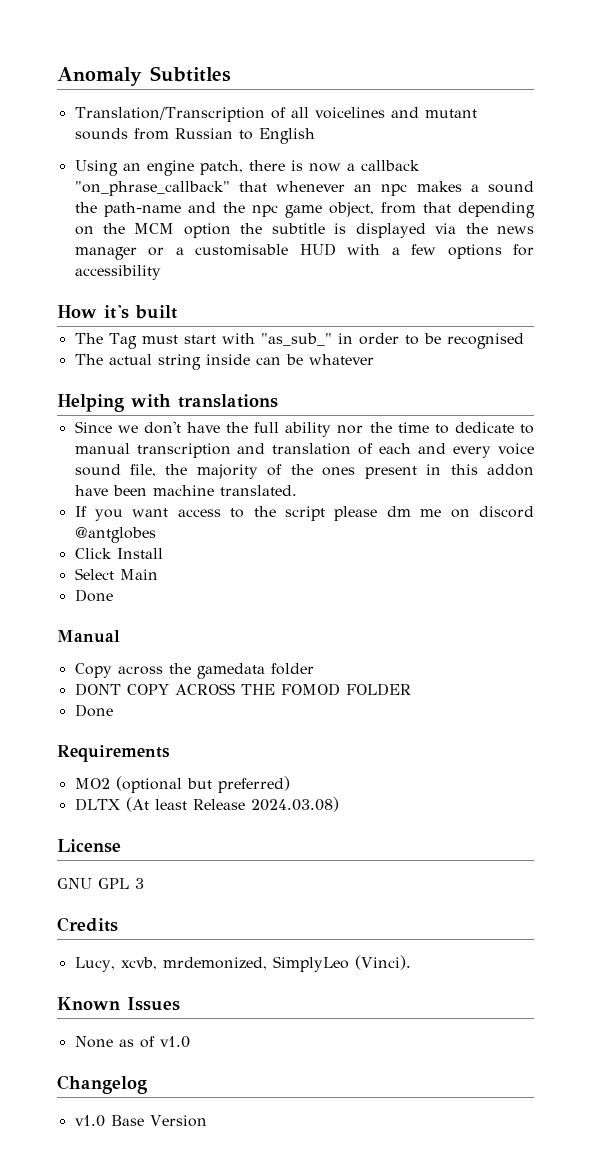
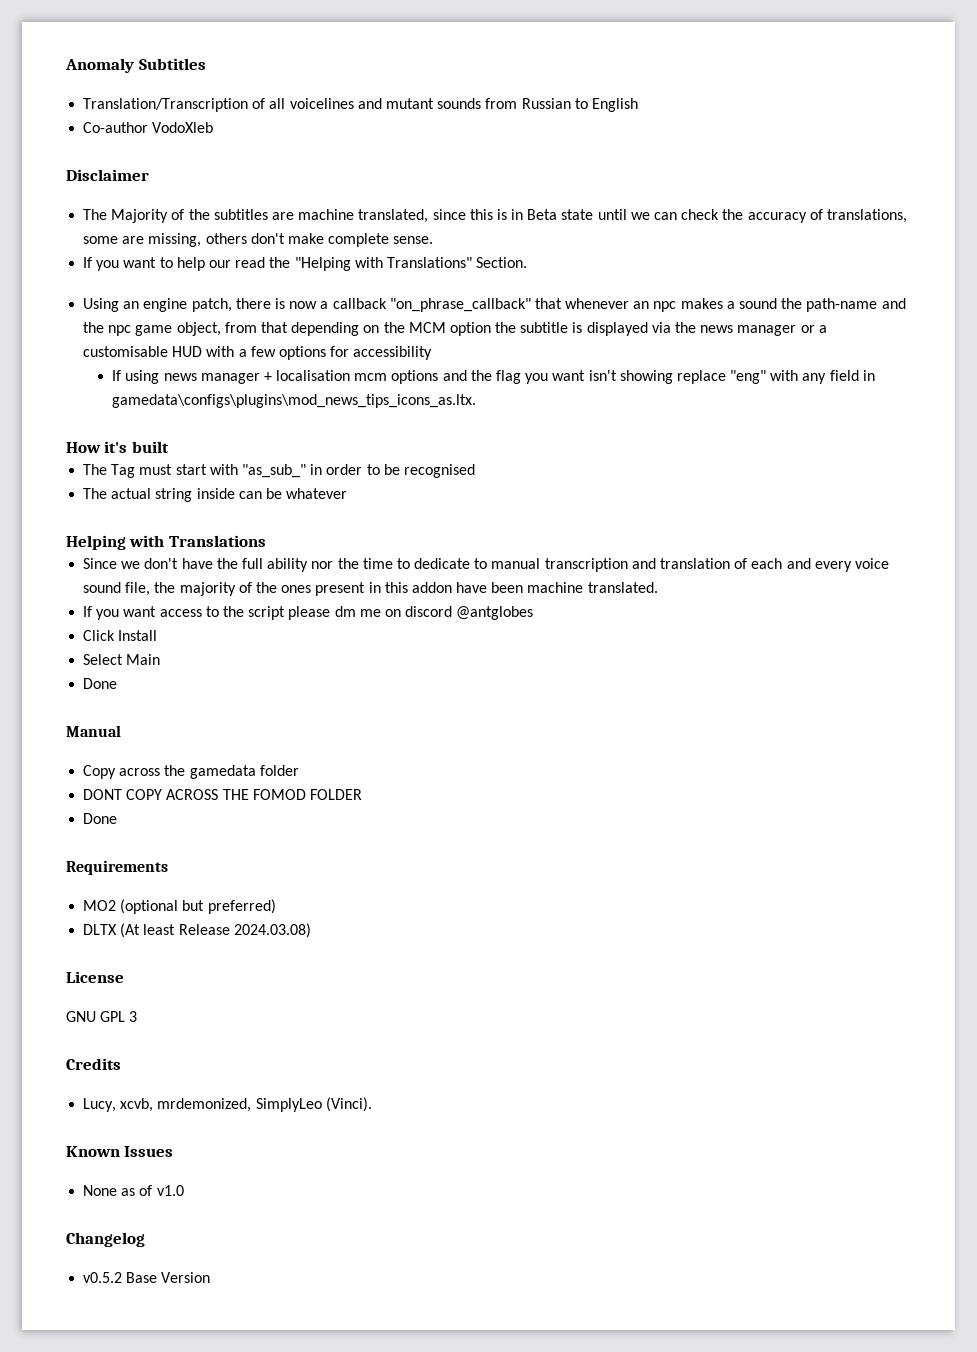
+ Co-author VodoXleb
+ Disclaimer
+ The Majority of the subtitles are machine translated, since this is in Beta state until we can check the accuracy of translations, some are missing, others don't make complete sense.
+ If you want to help our read the "Helping with Translations" Section.
+ If using news manager + localisation mcm options and the flag you want isn't showing replace "eng" with any field in gamedata\configs\plugins\mod_news_tips_icons_as.ltx.
- Helping with translations
+ Helping with Translations
- v1.0 Base Version
+ v0.5.2 Base Version

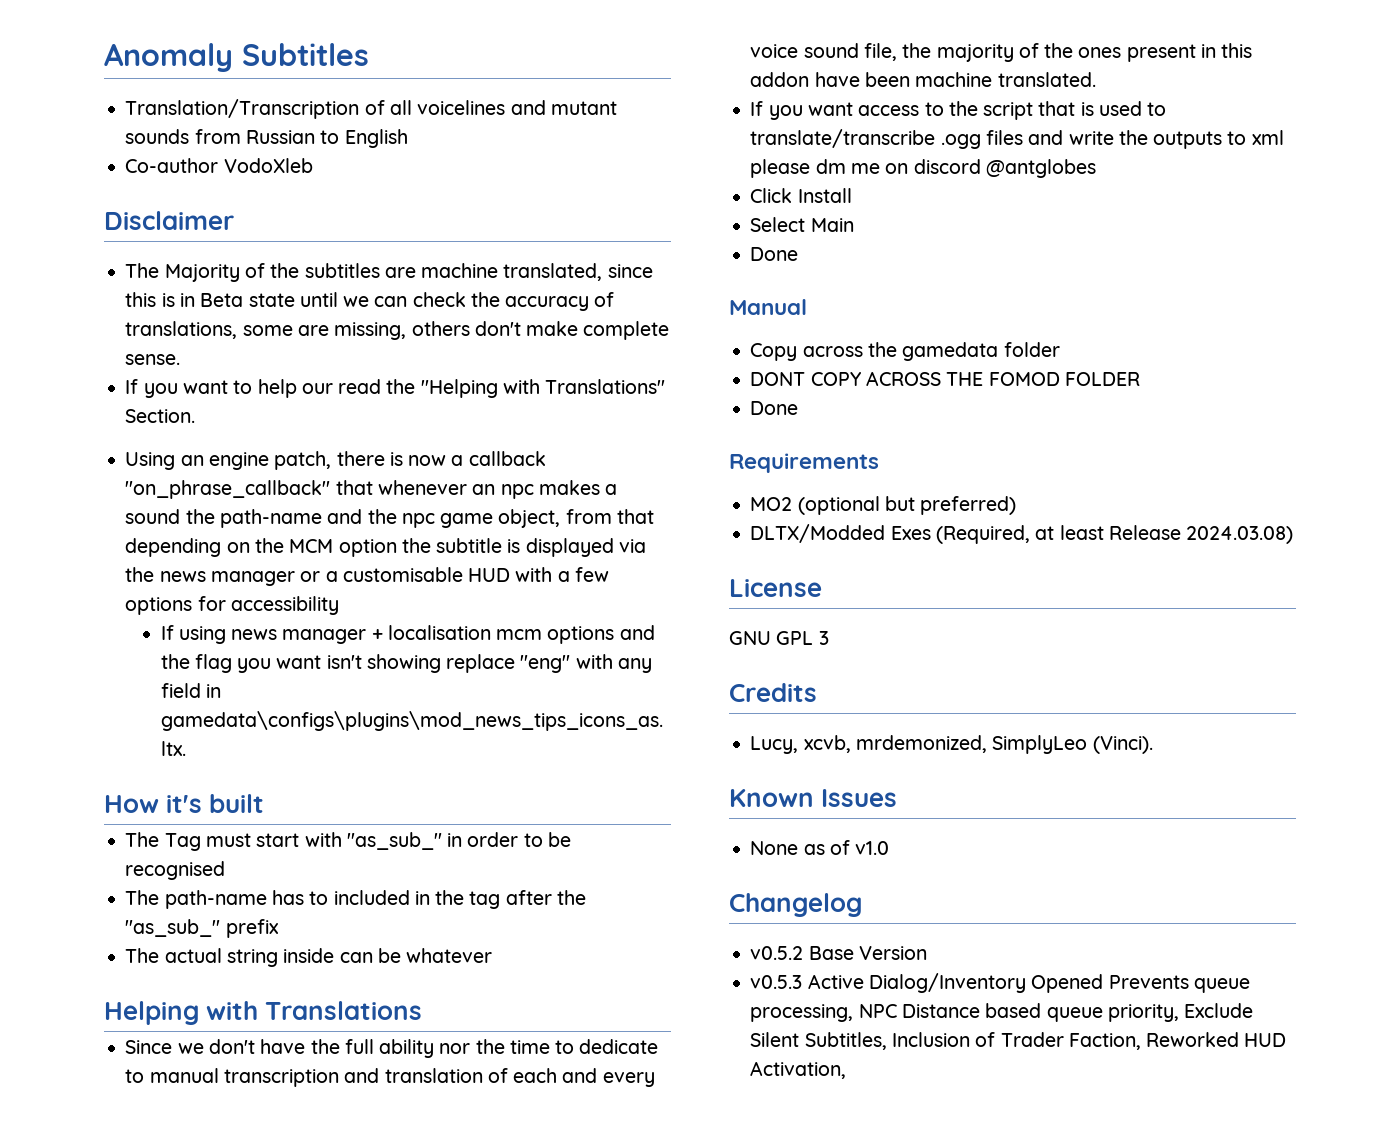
+ The path-name has to included in the tag after the "as_sub_" prefix
- If you want access to the script please dm me on discord @antglobes
+ If you want access to the script that is used to translate/transcribe .ogg files and write the outputs to xml please dm me on discord @antglobes
- DLTX (At least Release 2024.03.08)
+ DLTX/Modded Exes (Required, at least Release 2024.03.08)
+ v0.5.3 Active Dialog/Inventory Opened Prevents queue processing, NPC Distance based queue priority, Exclude Silent Subtitles, Inclusion of Trader Faction, Reworked HUD Activation,

